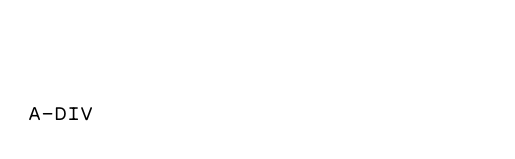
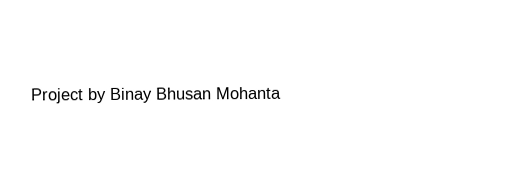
- A-DIV
+ Project by Binay Bhusan Mohanta

